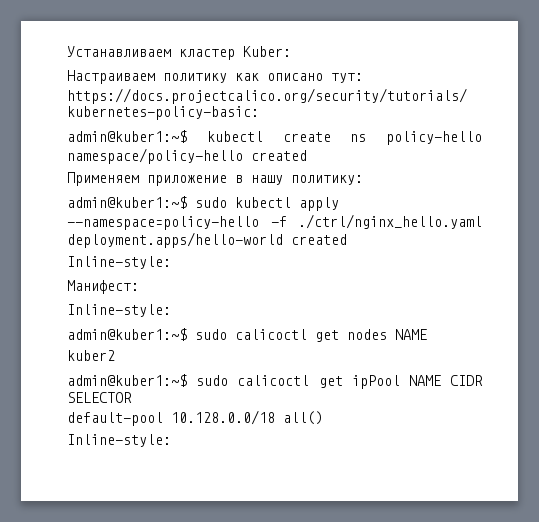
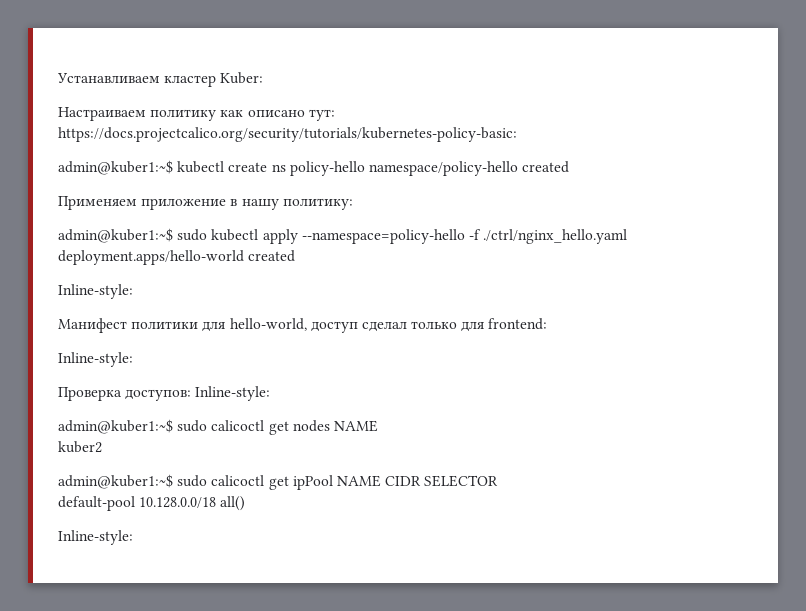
- Манифест:
+ Манифест политики для hello-world, доступ сделал только для frontend:
  Inline-style:
+ Проверка доступов: Inline-style:

